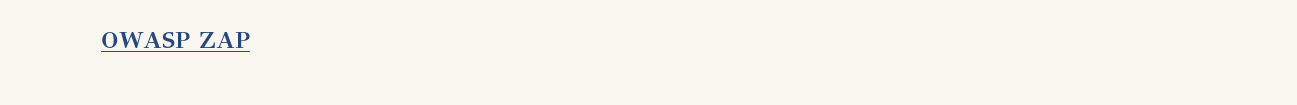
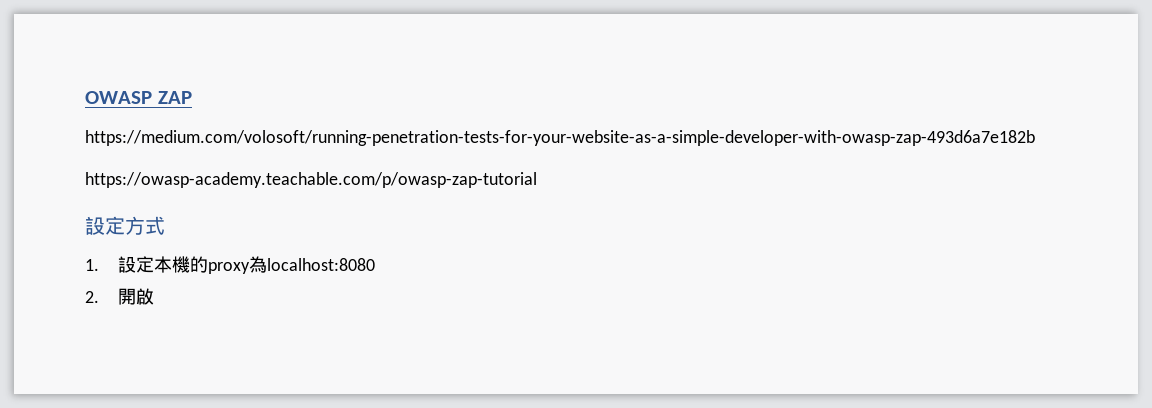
+ https://medium.com/volosoft/running-penetration-tests-for-your-website-as-a-simple-developer-with-owasp-zap-493d6a7e182b
+ https://owasp-academy.teachable.com/p/owasp-zap-tutorial
+ 設定方式
+ 1.設定本機的proxy為localhost:8080
+ 2.開啟

